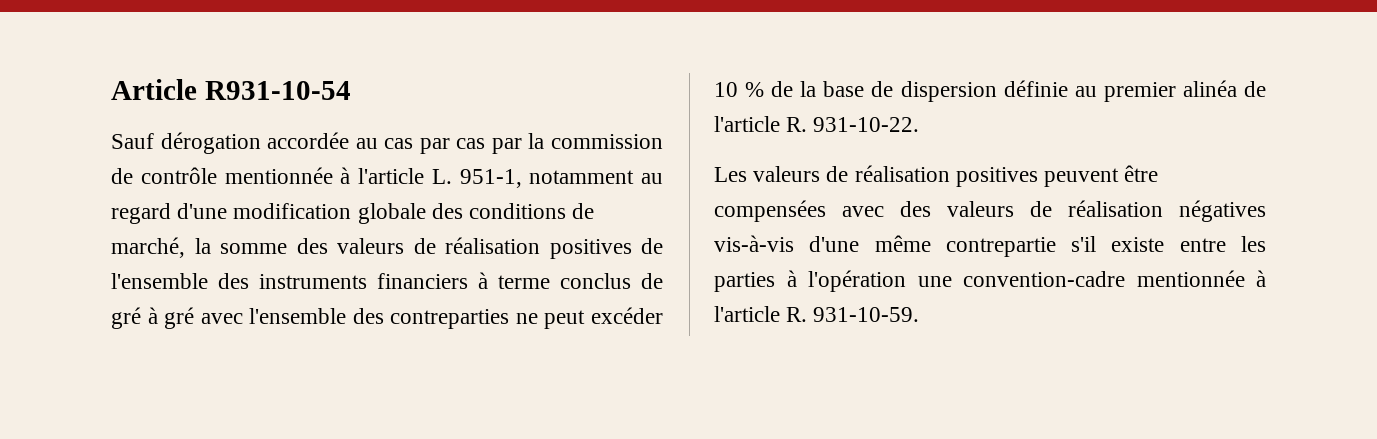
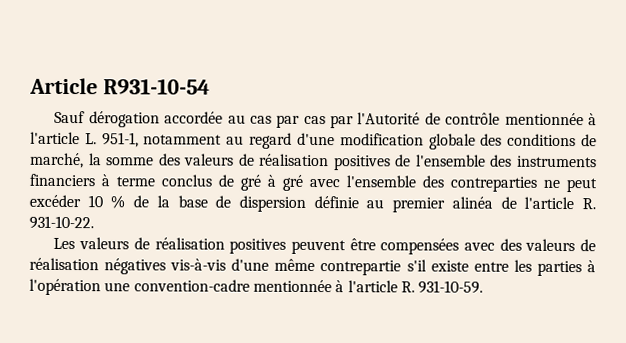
- Sauf dérogation accordée au cas par cas par la commission de contrôle mentionnée à l'article L. 951-1, notamment au regard d'une modification globale des conditions de marché, la somme des valeurs de réalisation positives de l'ensemble des instruments financiers à terme conclus de gré à gré avec l'ensemble des contreparties ne peut excéder 10 % de la base de dispersion définie au premier alinéa de l'article R. 931-10-22.
+ Sauf dérogation accordée au cas par cas par l'Autorité de contrôle mentionnée à l'article L. 951-1, notamment au regard d'une modification globale des conditions de marché, la somme des valeurs de réalisation positives de l'ensemble des instruments financiers à terme conclus de gré à gré avec l'ensemble des contreparties ne peut excéder 10 % de la base de dispersion définie au premier alinéa de l'article R. 931-10-22.

